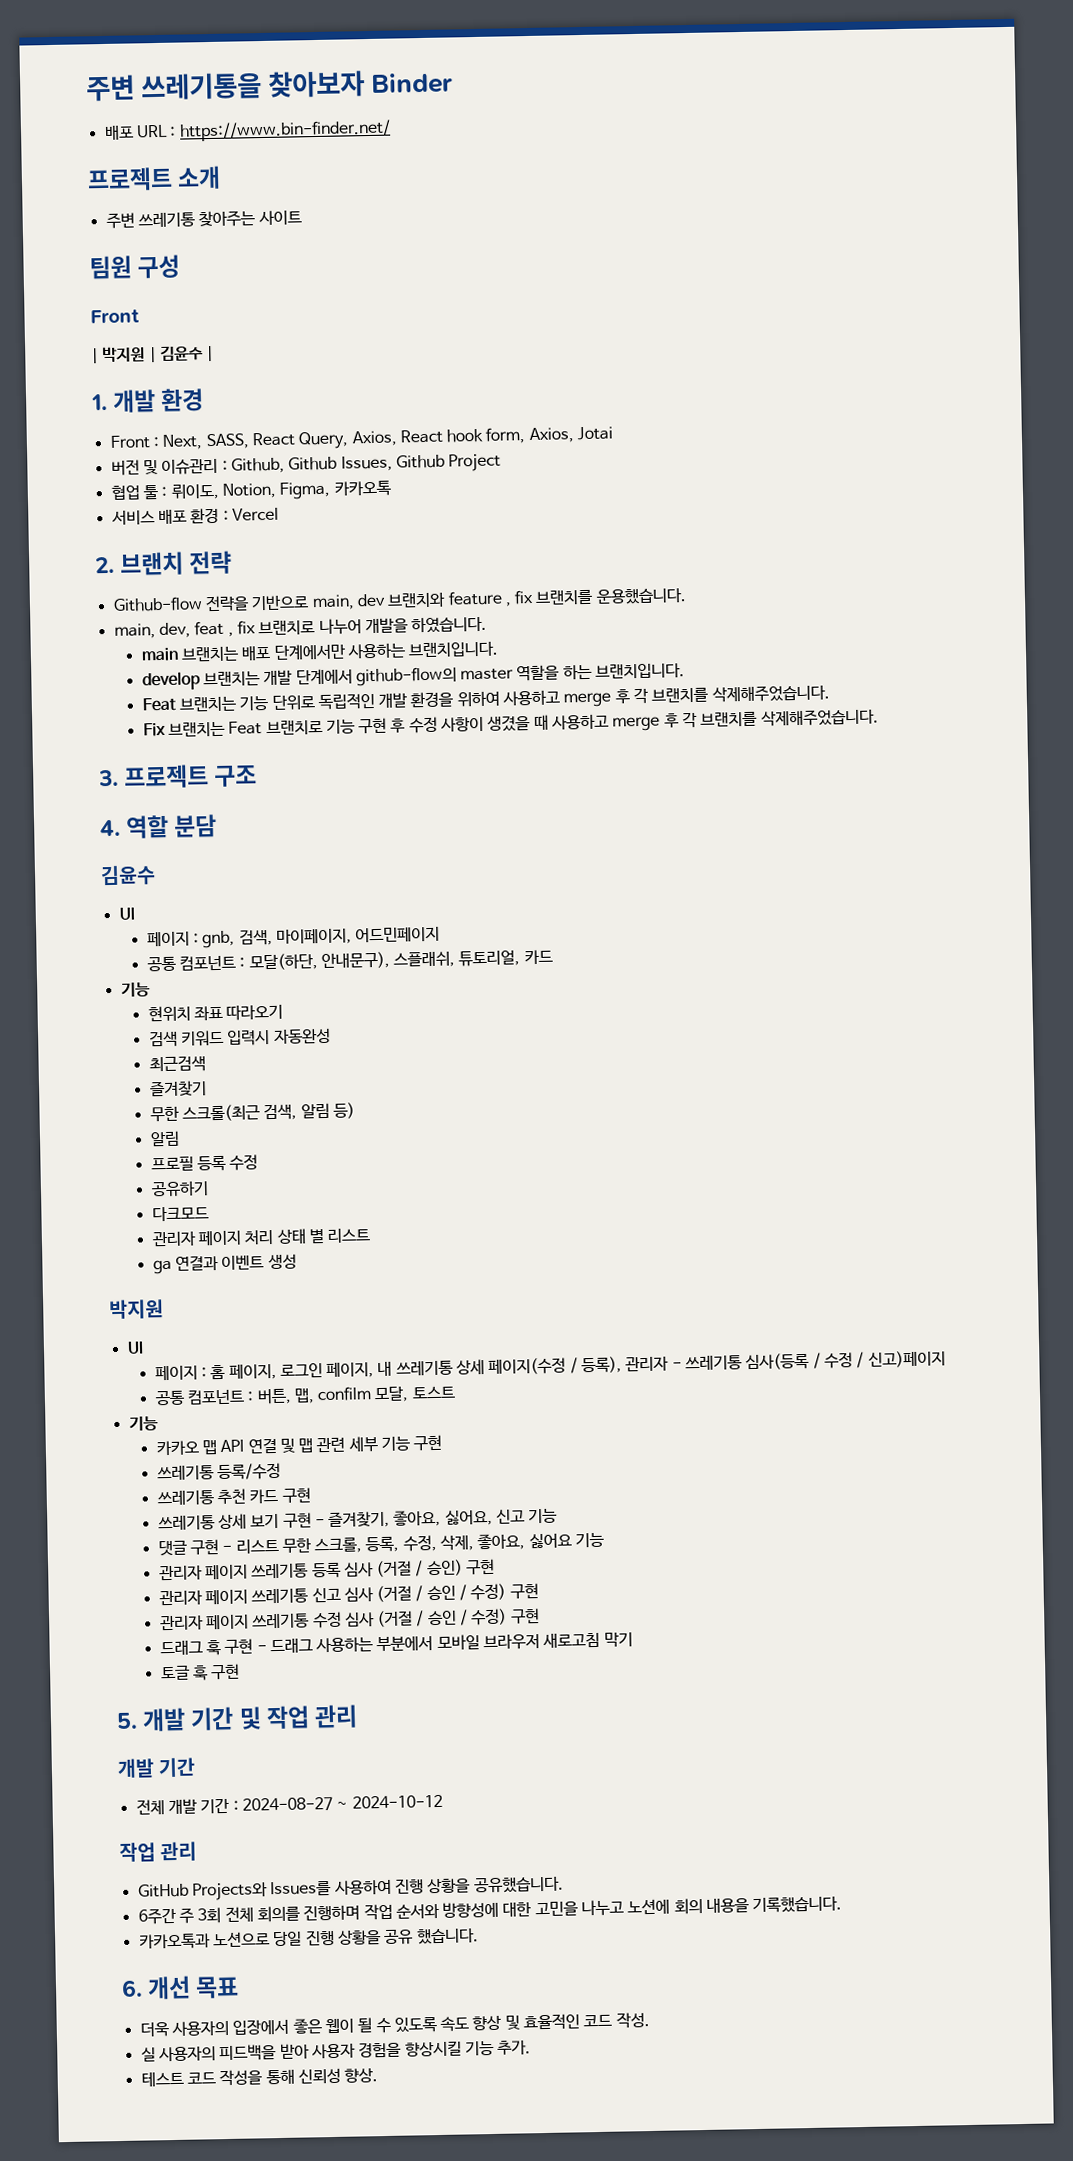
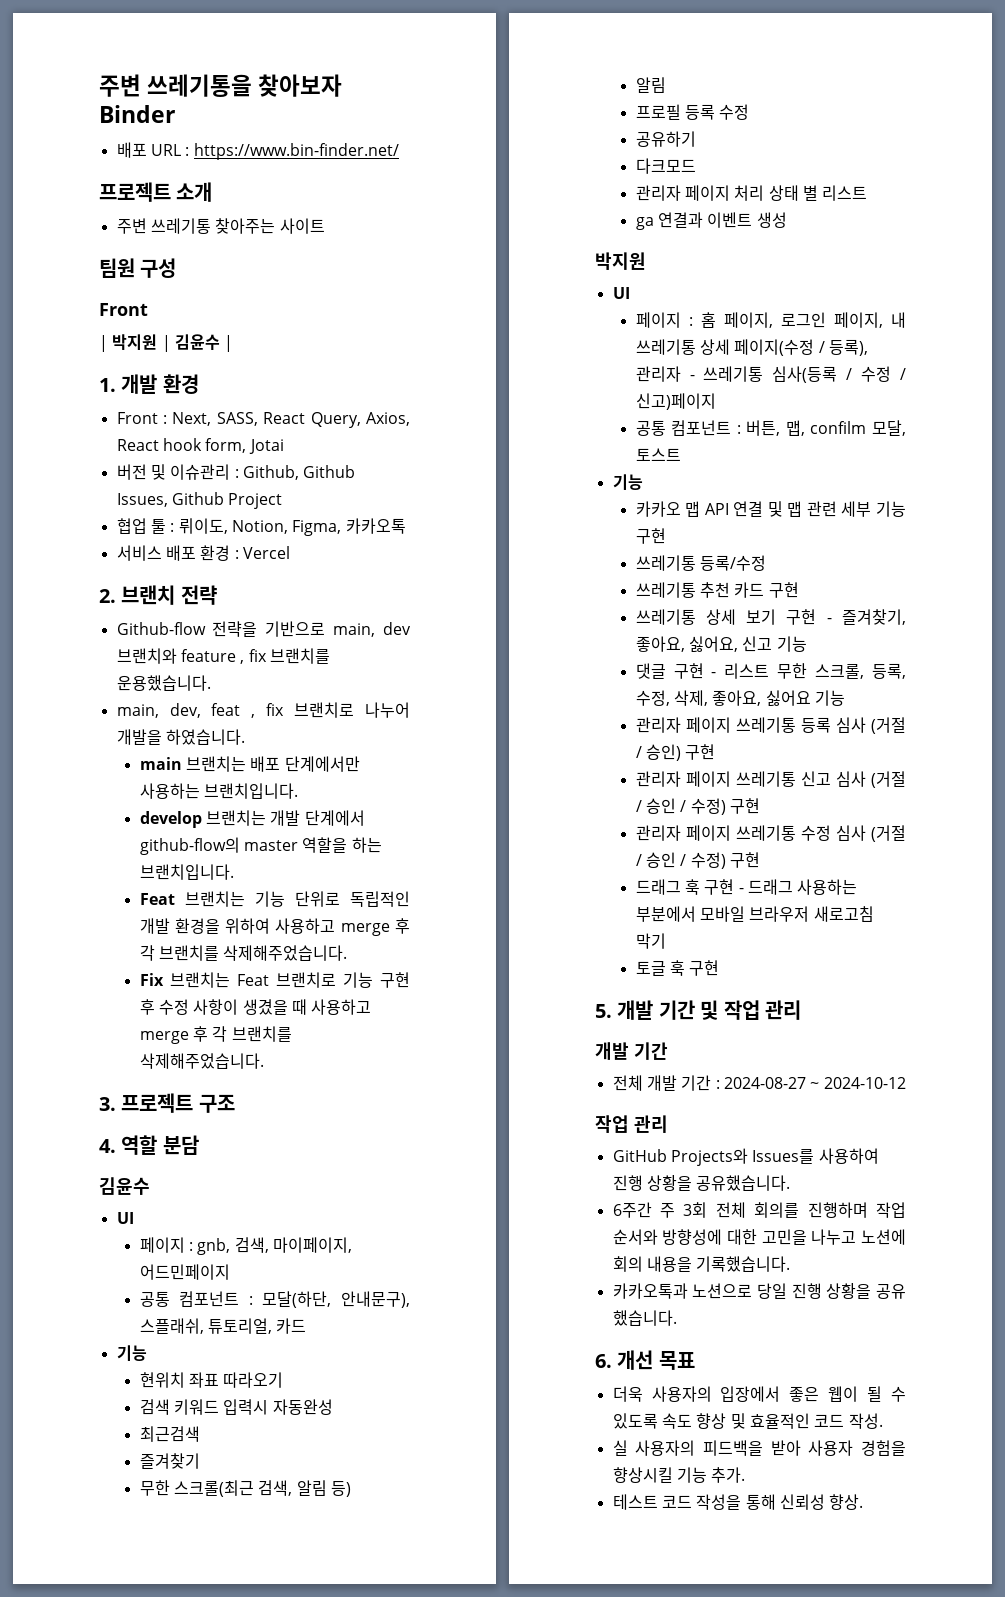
- Front : Next, SASS, React Query, Axios, React hook form, Axios, Jotai
+ Front : Next, SASS, React Query, Axios, React hook form, Jotai

